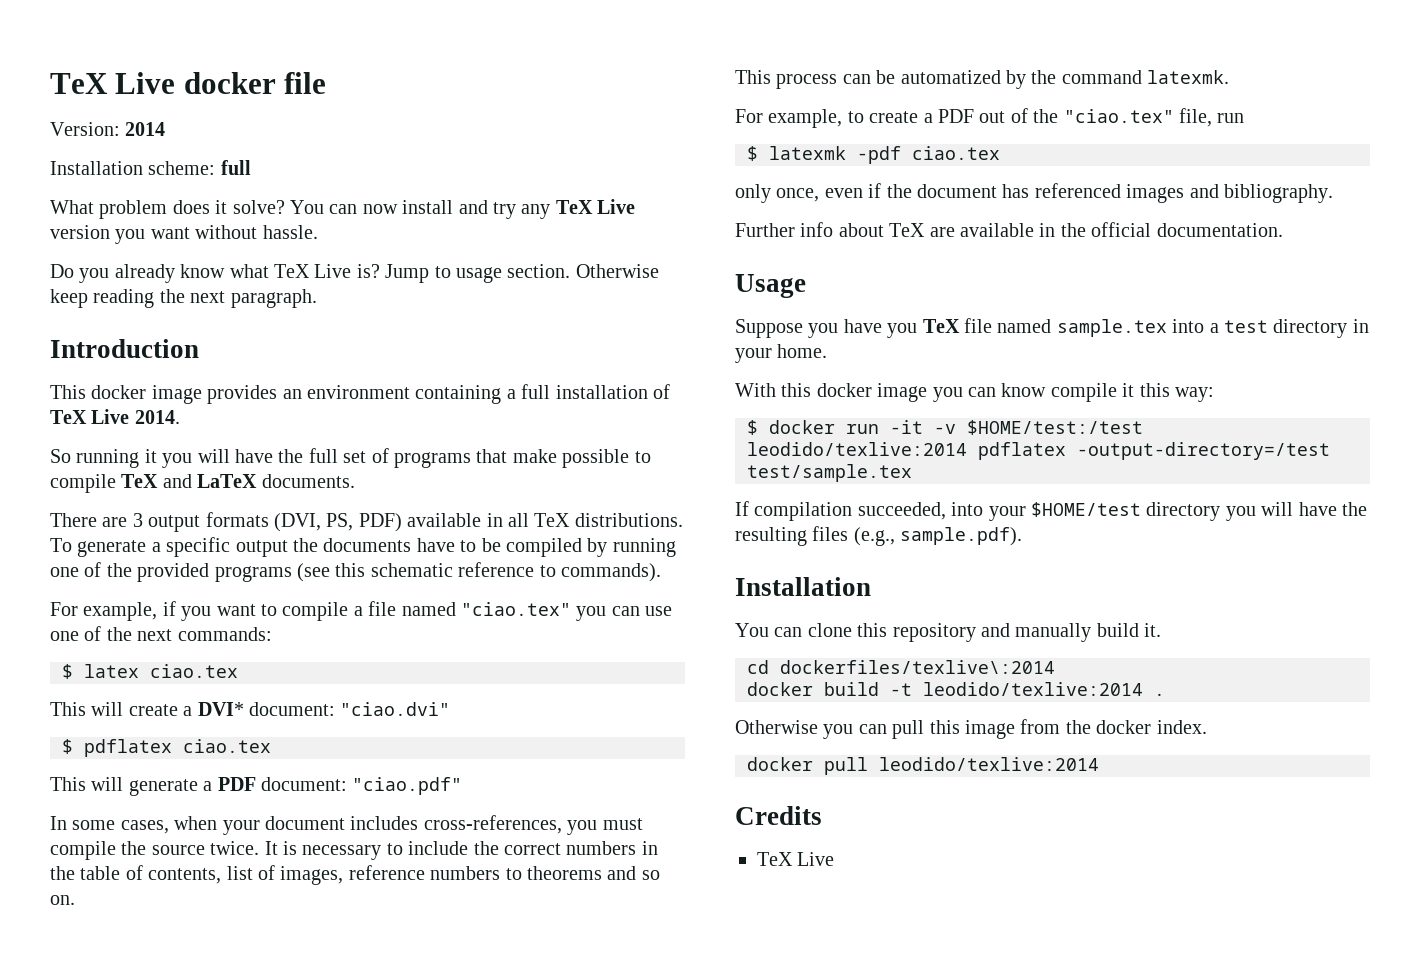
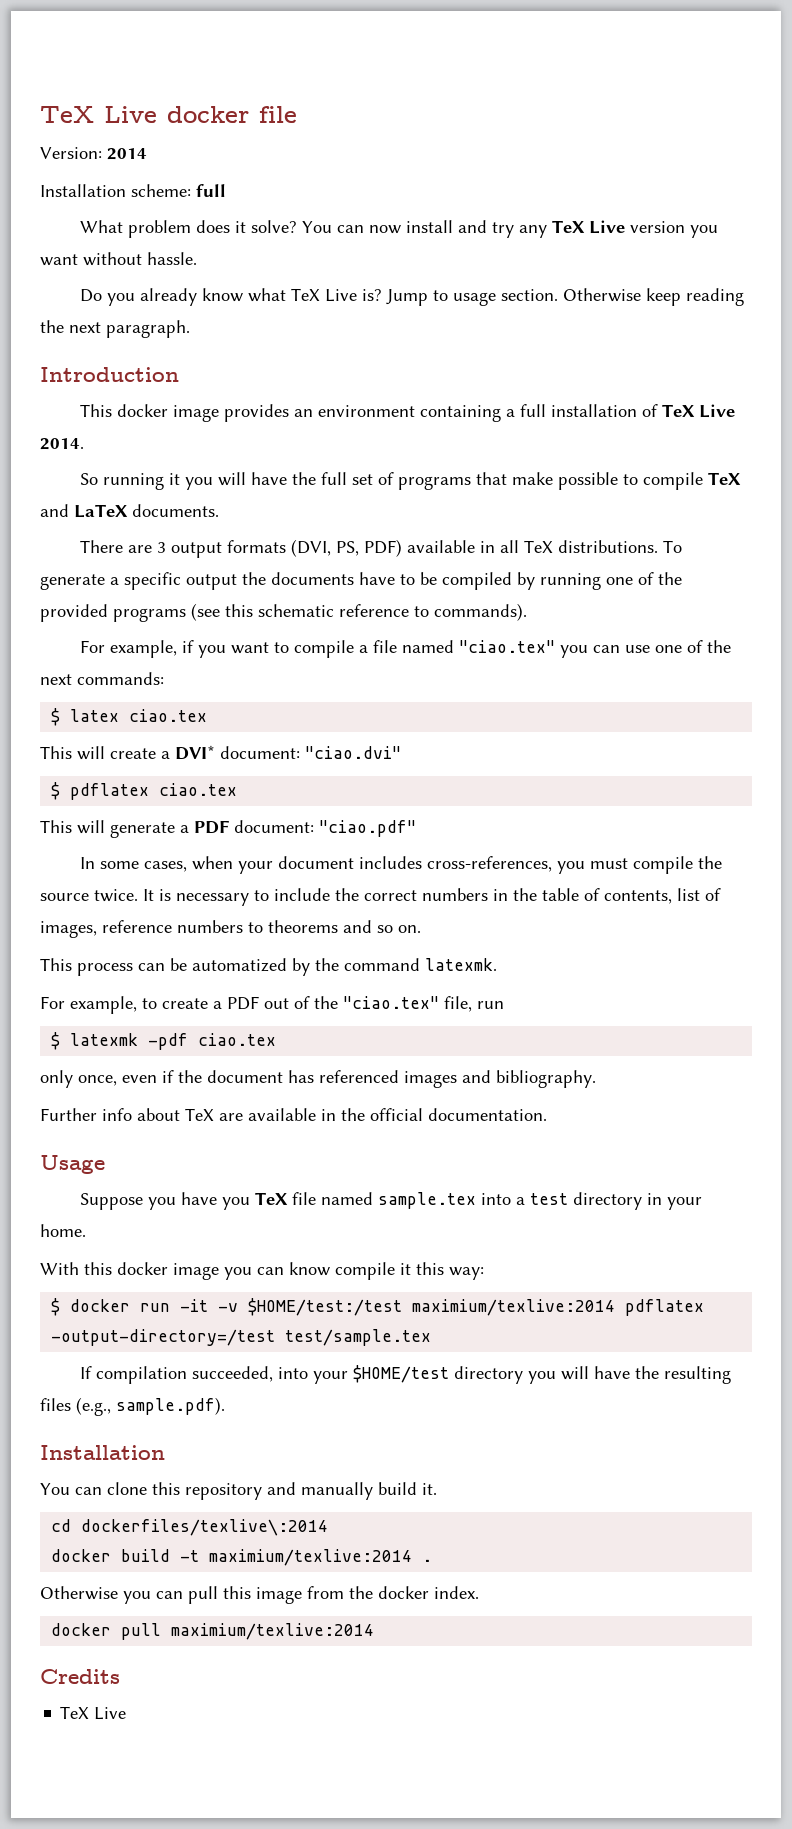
- $ docker run -it -v $HOME/test:/test leodido/texlive:2014 pdflatex -output-directory=/test test/sample.tex
+ $ docker run -it -v $HOME/test:/test maximium/texlive:2014 pdflatex -output-directory=/test test/sample.tex
- docker build -t leodido/texlive:2014 .
+ docker build -t maximium/texlive:2014 .
- docker pull leodido/texlive:2014
+ docker pull maximium/texlive:2014

